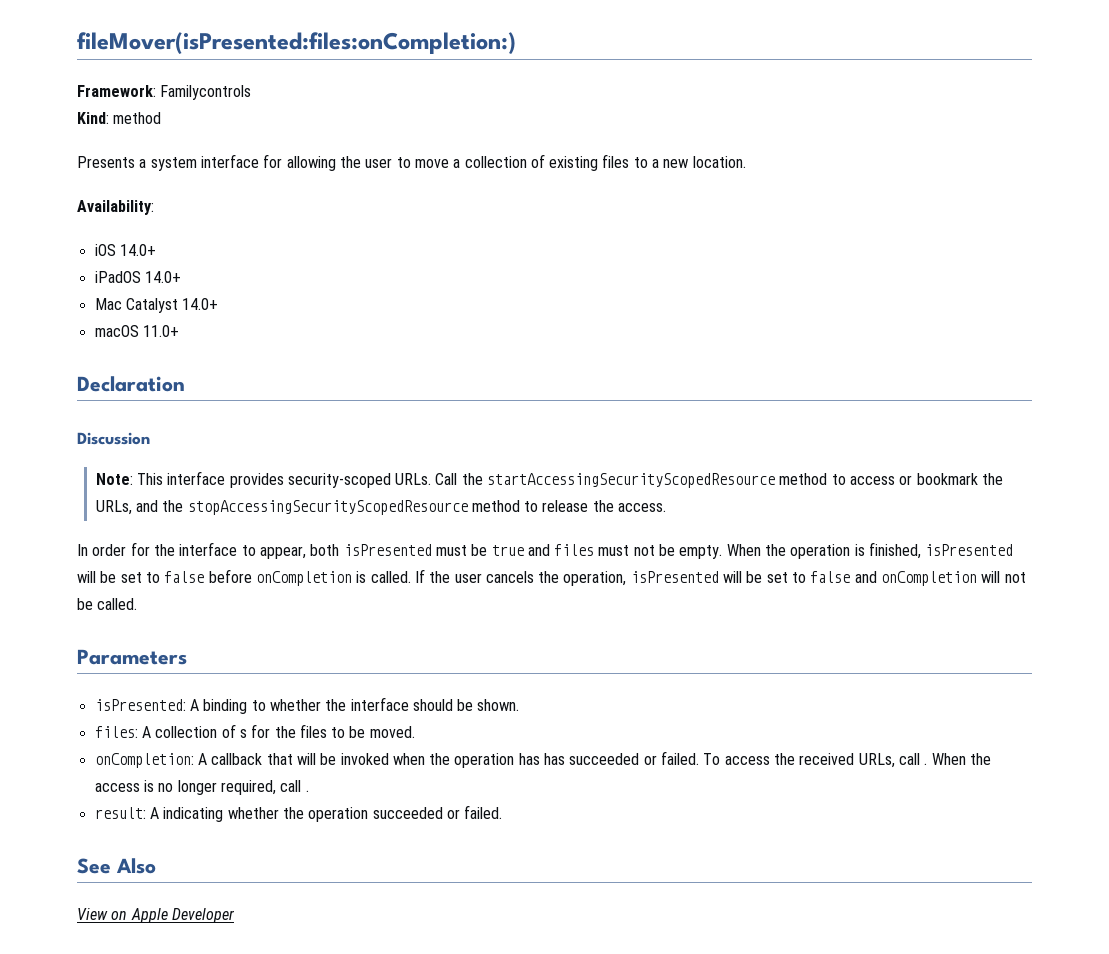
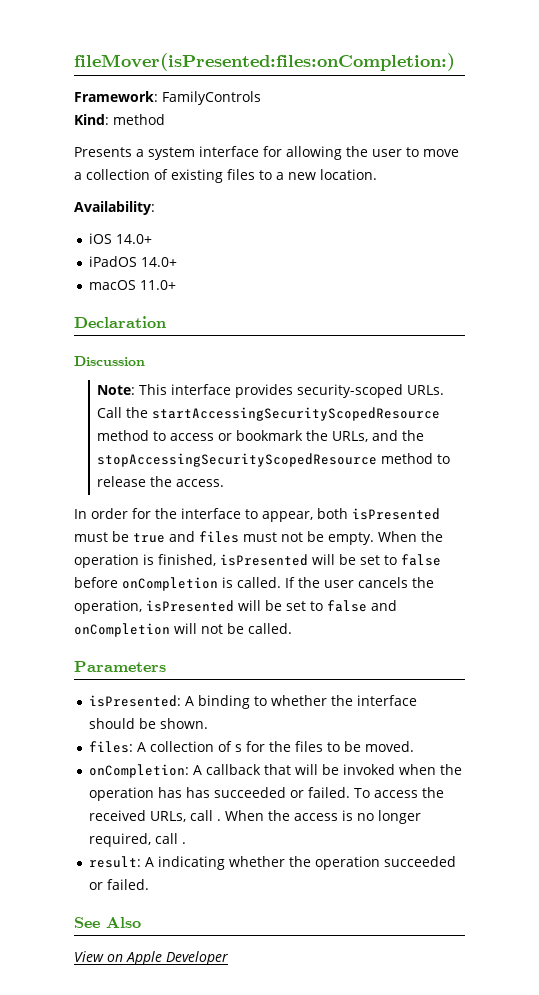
- Framework: Familycontrols
+ Framework: FamilyControls
- Mac Catalyst 14.0+

